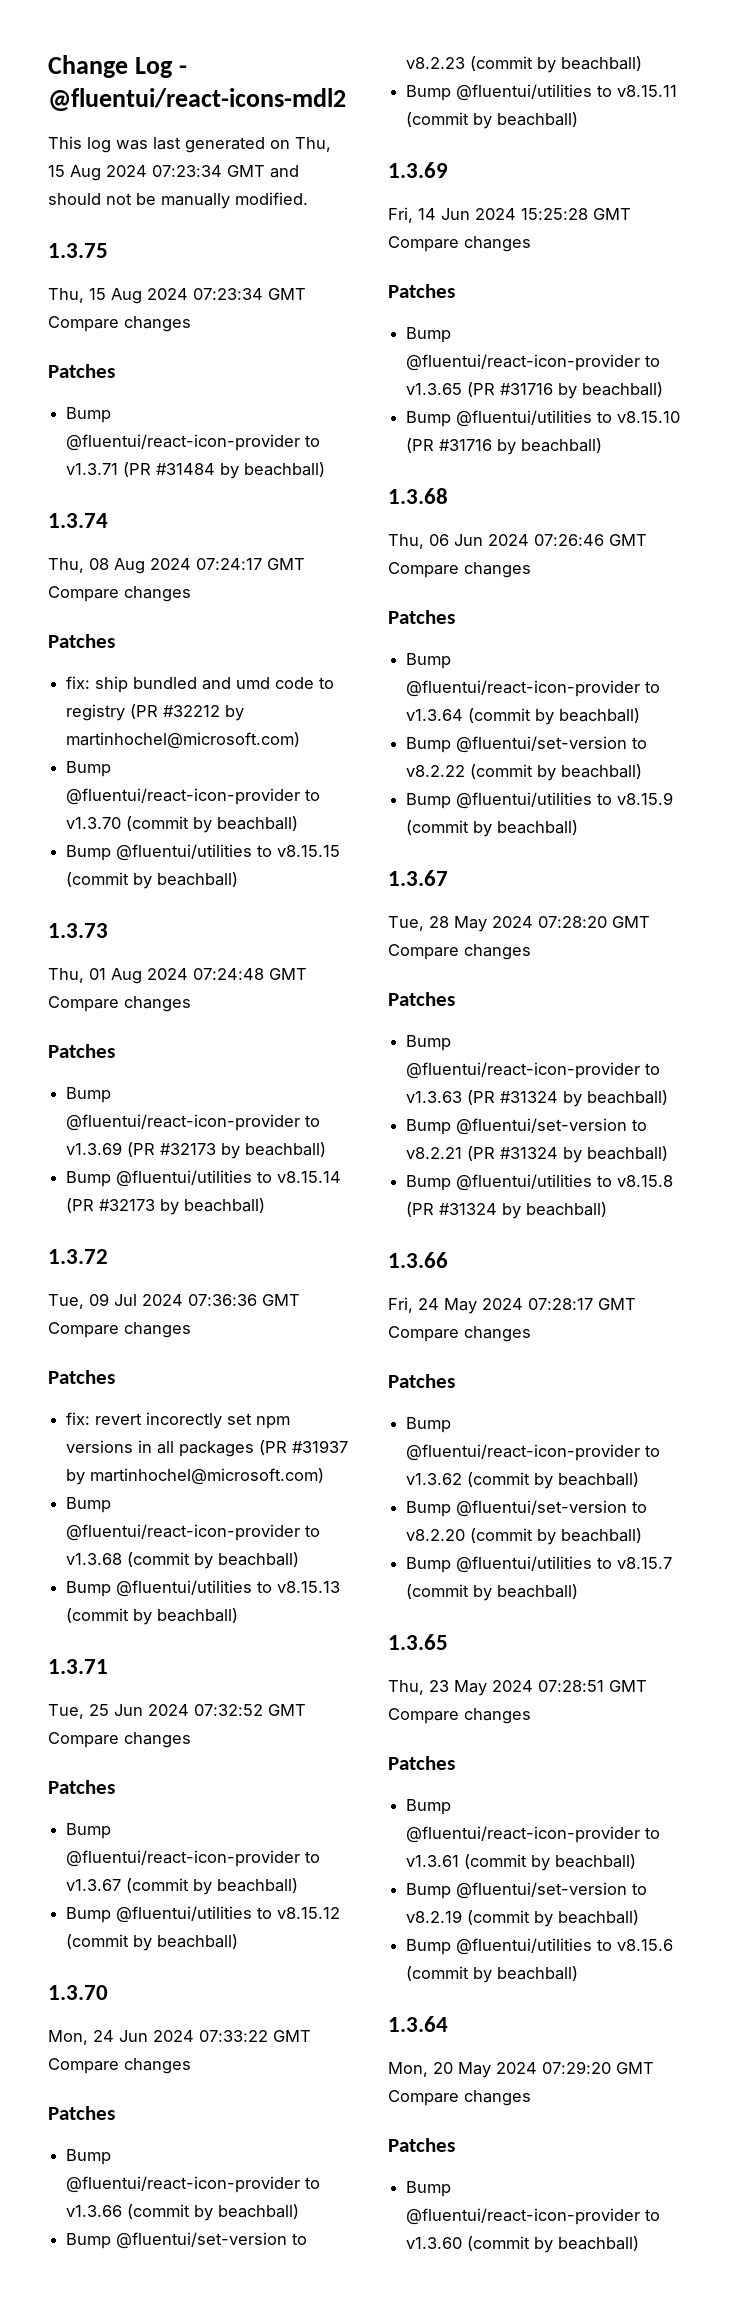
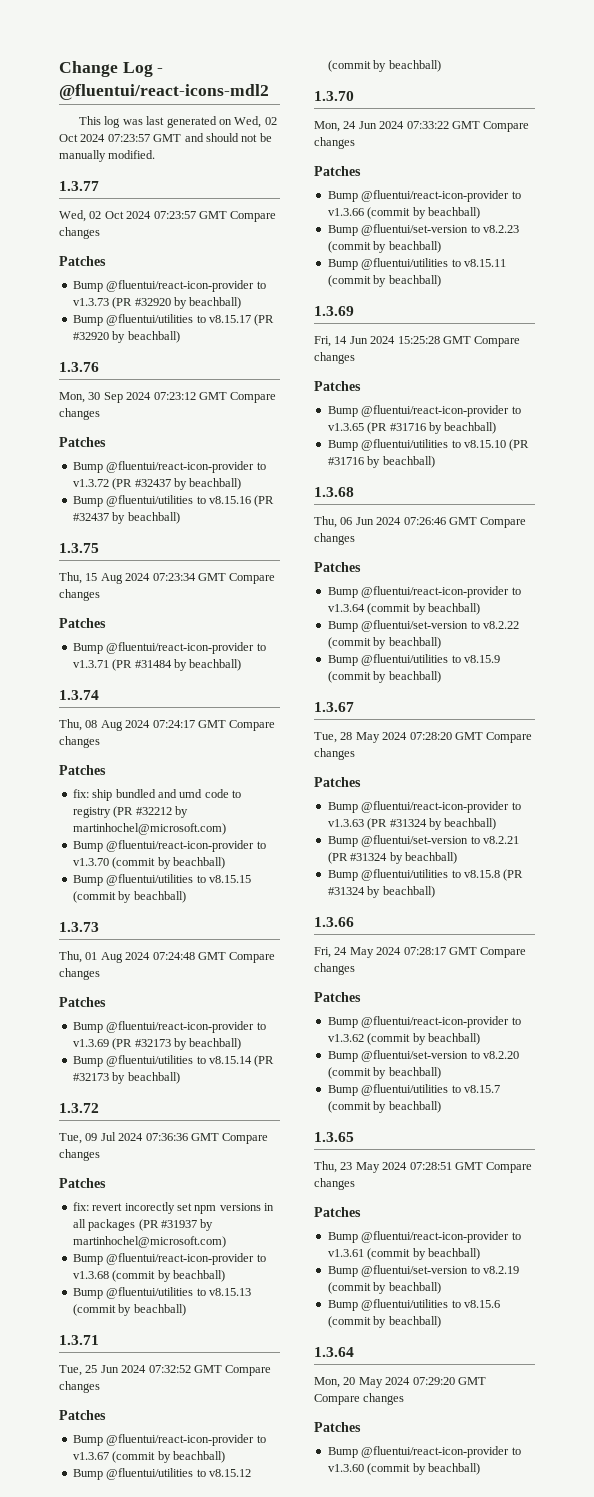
- This log was last generated on Thu, 15 Aug 2024 07:23:34 GMT and should not be manually modified.
+ This log was last generated on Wed, 02 Oct 2024 07:23:57 GMT and should not be manually modified.
+ 1.3.77
+ Wed, 02 Oct 2024 07:23:57 GMT Compare changes
+ Patches
+ Bump @fluentui/react-icon-provider to v1.3.73 (PR #32920 by beachball)
+ Bump @fluentui/utilities to v8.15.17 (PR #32920 by beachball)
+ 1.3.76
+ Mon, 30 Sep 2024 07:23:12 GMT Compare changes
+ Patches
+ Bump @fluentui/react-icon-provider to v1.3.72 (PR #32437 by beachball)
+ Bump @fluentui/utilities to v8.15.16 (PR #32437 by beachball)

